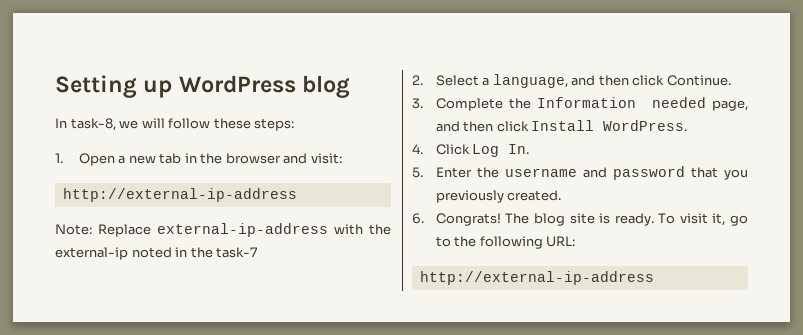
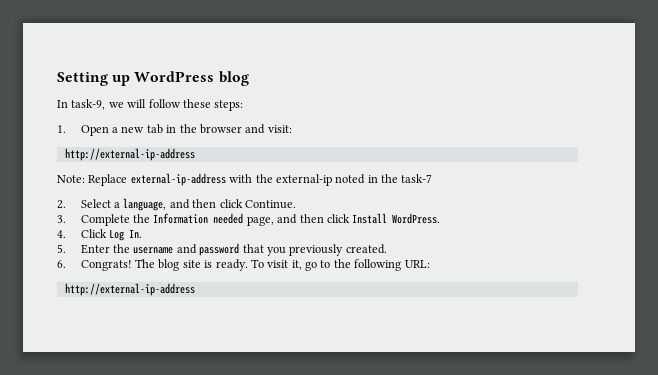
- In task-8, we will follow these steps:
+ In task-9, we will follow these steps:

